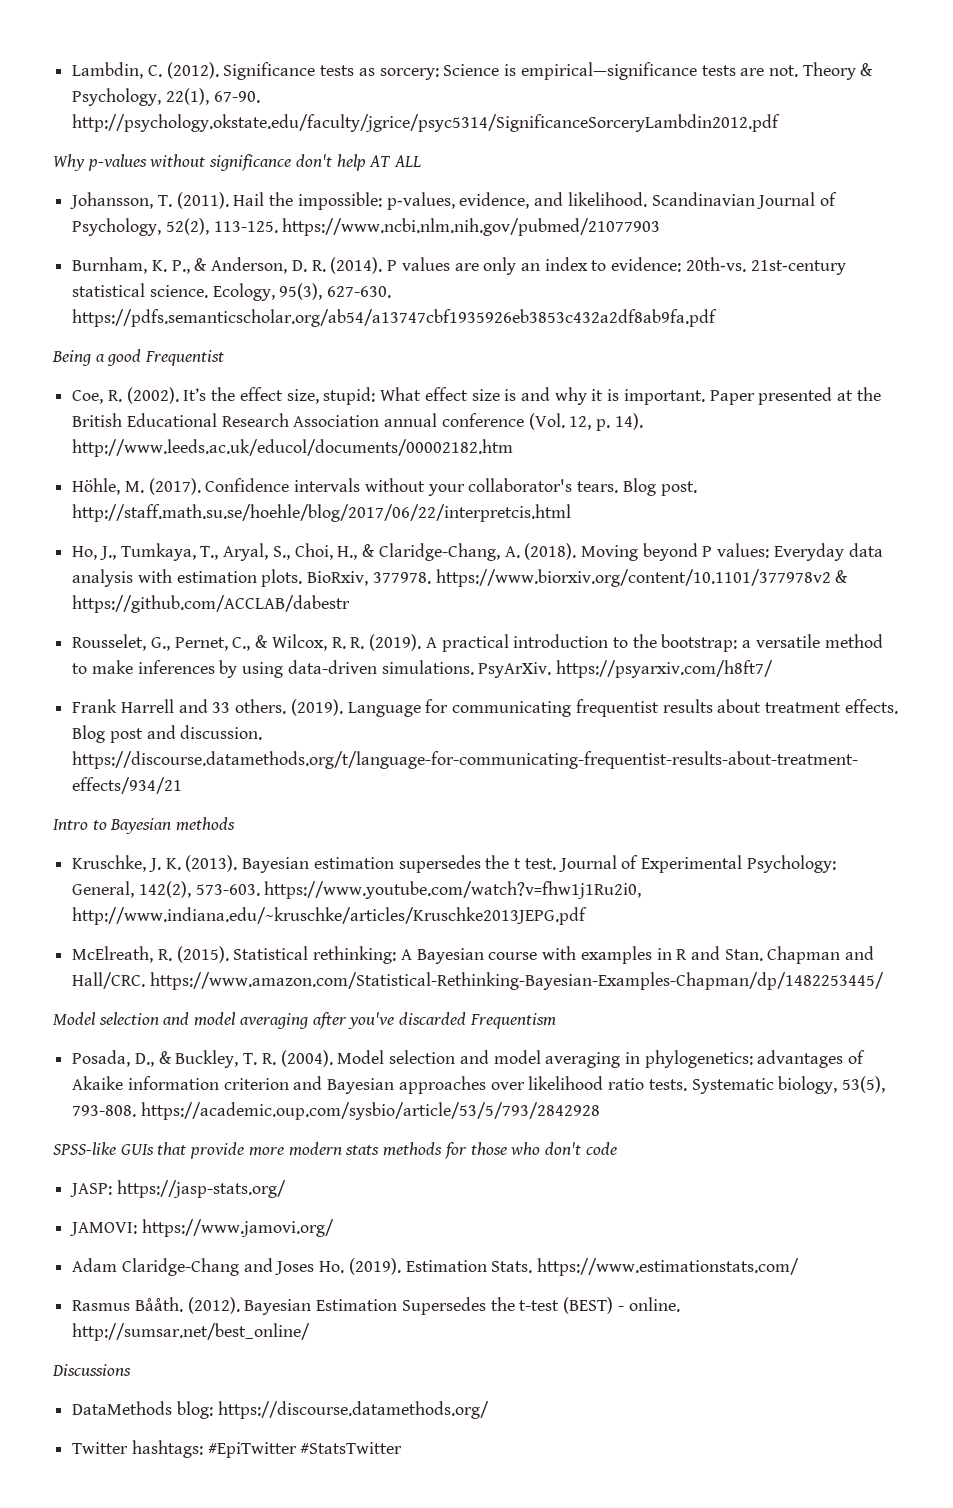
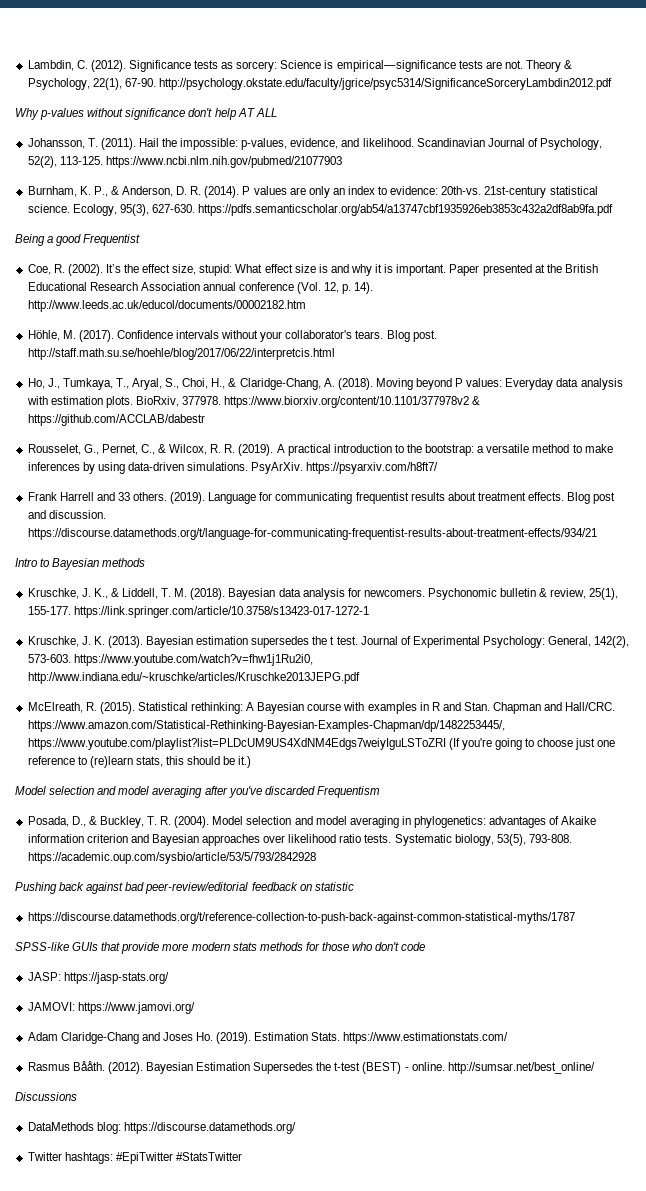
+ Kruschke, J. K., & Liddell, T. M. (2018). Bayesian data analysis for newcomers. Psychonomic bulletin & review, 25(1), 155-177. https://link.springer.com/article/10.3758/s13423-017-1272-1
- Chapman and Hall/CRC. https://www.amazon.com/Statistical-Rethinking-Bayesian-Examples-Chapman/dp/1482253445/
+ Chapman and Hall/CRC. https://www.amazon.com/Statistical-Rethinking-Bayesian-Examples-Chapman/dp/1482253445/, https://www.youtube.com/playlist?list=PLDcUM9US4XdNM4Edgs7weiyIguLSToZRI (If you're going to choose just one reference to (re)learn stats, this should be it.)
+ Pushing back against bad peer-review/editorial feedback on statistic
+ https://discourse.datamethods.org/t/reference-collection-to-push-back-against-common-statistical-myths/1787

